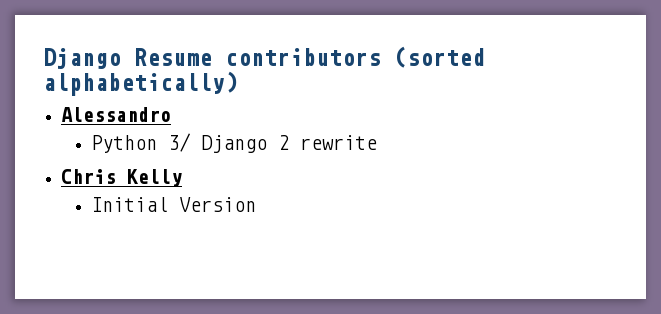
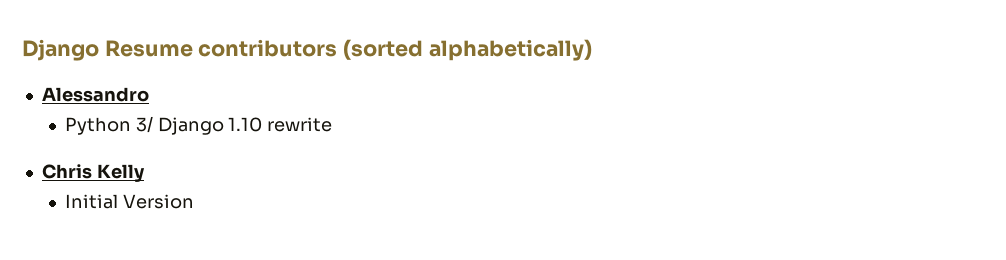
- Python 3/ Django 2 rewrite
+ Python 3/ Django 1.10 rewrite

